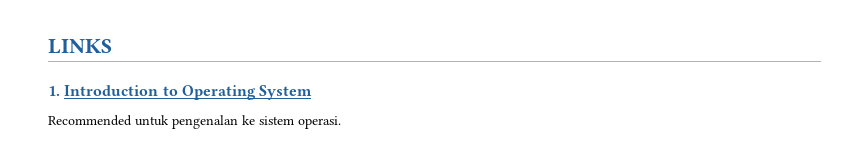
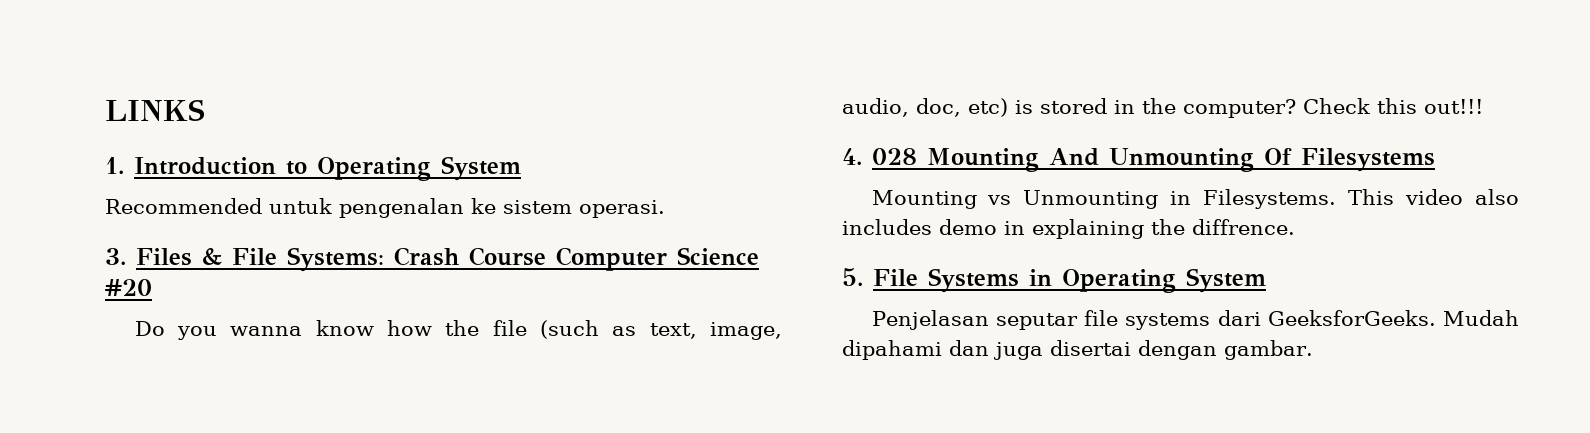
+ 3. Files & File Systems: Crash Course Computer Science #20
+ Do you wanna know how the file (such as text, image, audio, doc, etc) is stored in the computer? Check this out!!!
+ 4. 028 Mounting And Unmounting Of Filesystems
+ Mounting vs Unmounting in Filesystems. This video also includes demo in explaining the diffrence.
+ 5. File Systems in Operating System
+ Penjelasan seputar file systems dari GeeksforGeeks. Mudah dipahami dan juga disertai dengan gambar.

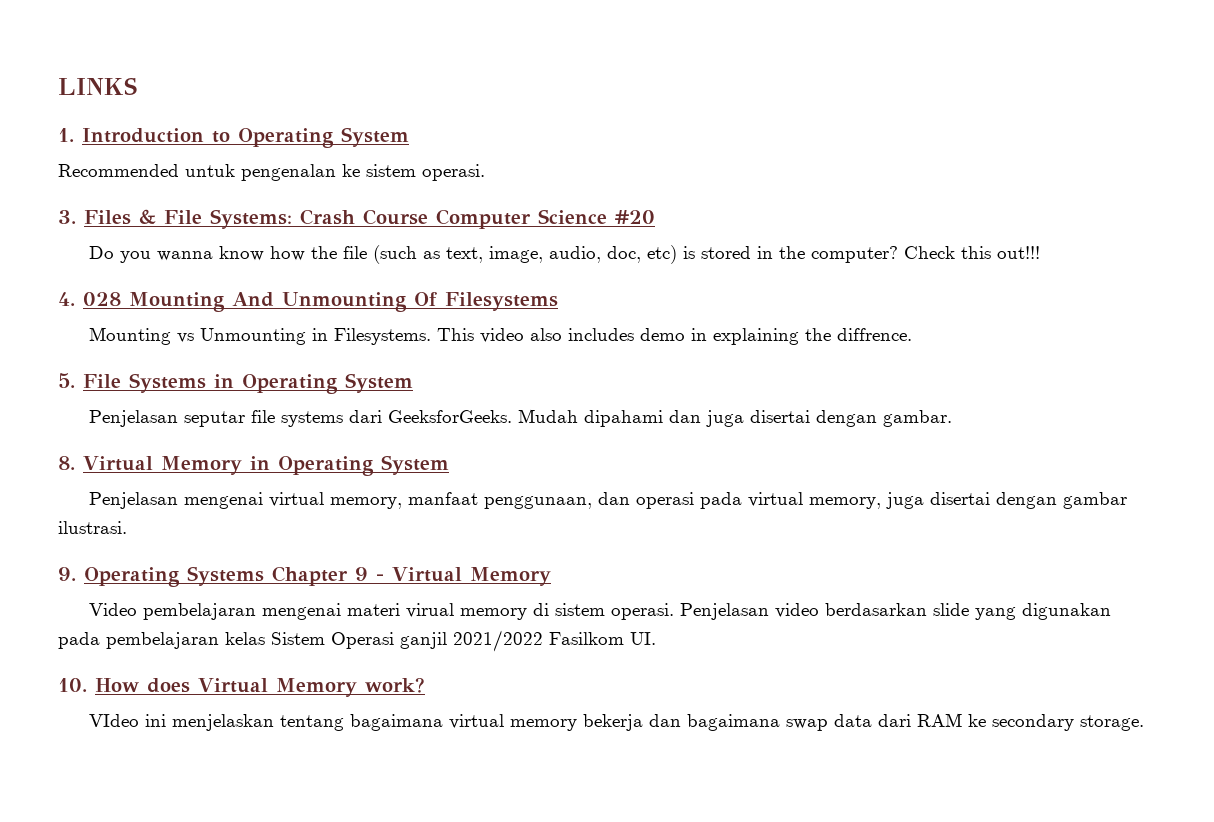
+ 8. Virtual Memory in Operating System
+ Penjelasan mengenai virtual memory, manfaat penggunaan, dan operasi pada virtual memory, juga disertai dengan gambar ilustrasi.
+ 9. Operating Systems Chapter 9 - Virtual Memory
+ Video pembelajaran mengenai materi virual memory di sistem operasi. Penjelasan video berdasarkan slide yang digunakan pada pembelajaran kelas Sistem Operasi ganjil 2021/2022 Fasilkom UI.
+ 10. How does Virtual Memory work?
+ VIdeo ini menjelaskan tentang bagaimana virtual memory bekerja dan bagaimana swap data dari RAM ke secondary storage.

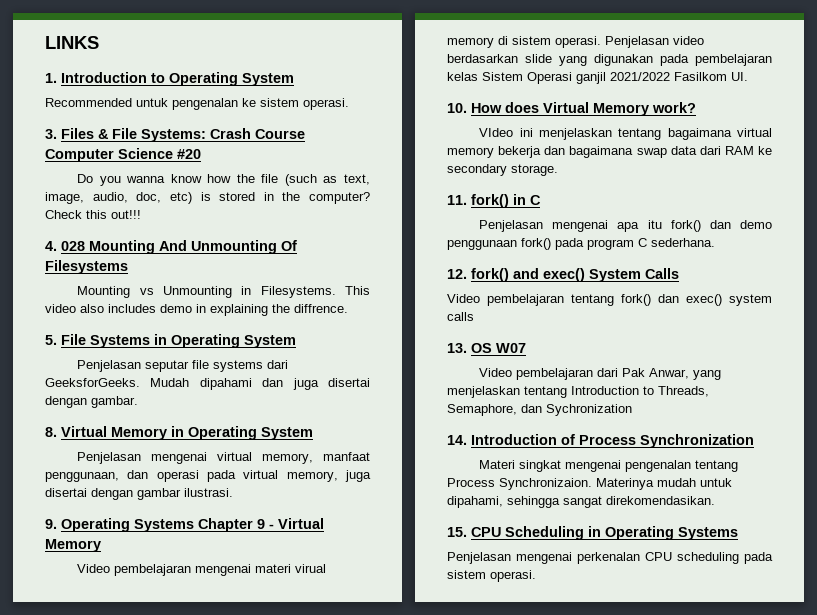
+ 11. fork() in C
+ Penjelasan mengenai apa itu fork() dan demo penggunaan fork() pada program C sederhana.
+ 12. fork() and exec() System Calls
+ Video pembelajaran tentang fork() dan exec() system calls
+ 13. OS W07
+ Video pembelajaran dari Pak Anwar, yang menjelaskan tentang Introduction to Threads, Semaphore, dan Sychronization
+ 14. Introduction of Process Synchronization
+ Materi singkat mengenai pengenalan tentang Process Synchronizaion. Materinya mudah untuk dipahami, sehingga sangat direkomendasikan.
+ 15. CPU Scheduling in Operating Systems
+ Penjelasan mengenai perkenalan CPU scheduling pada sistem operasi.

